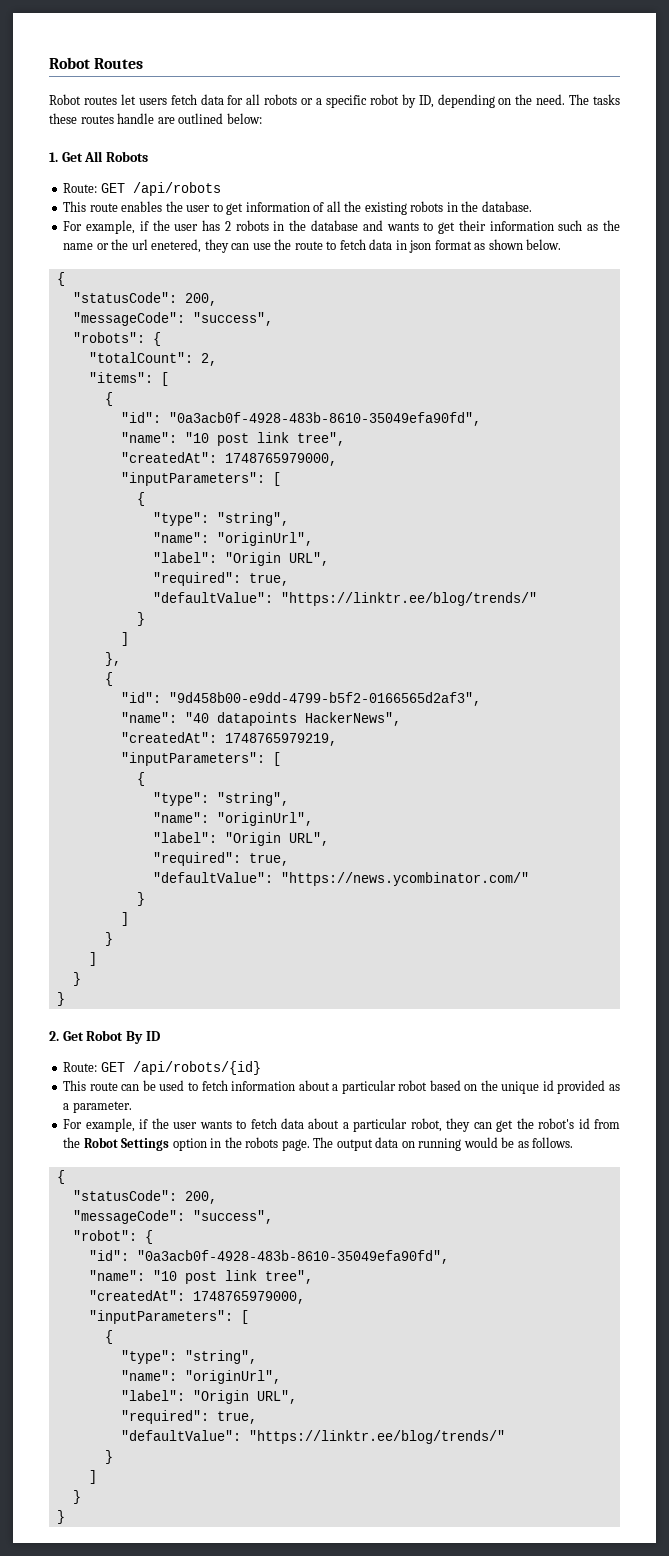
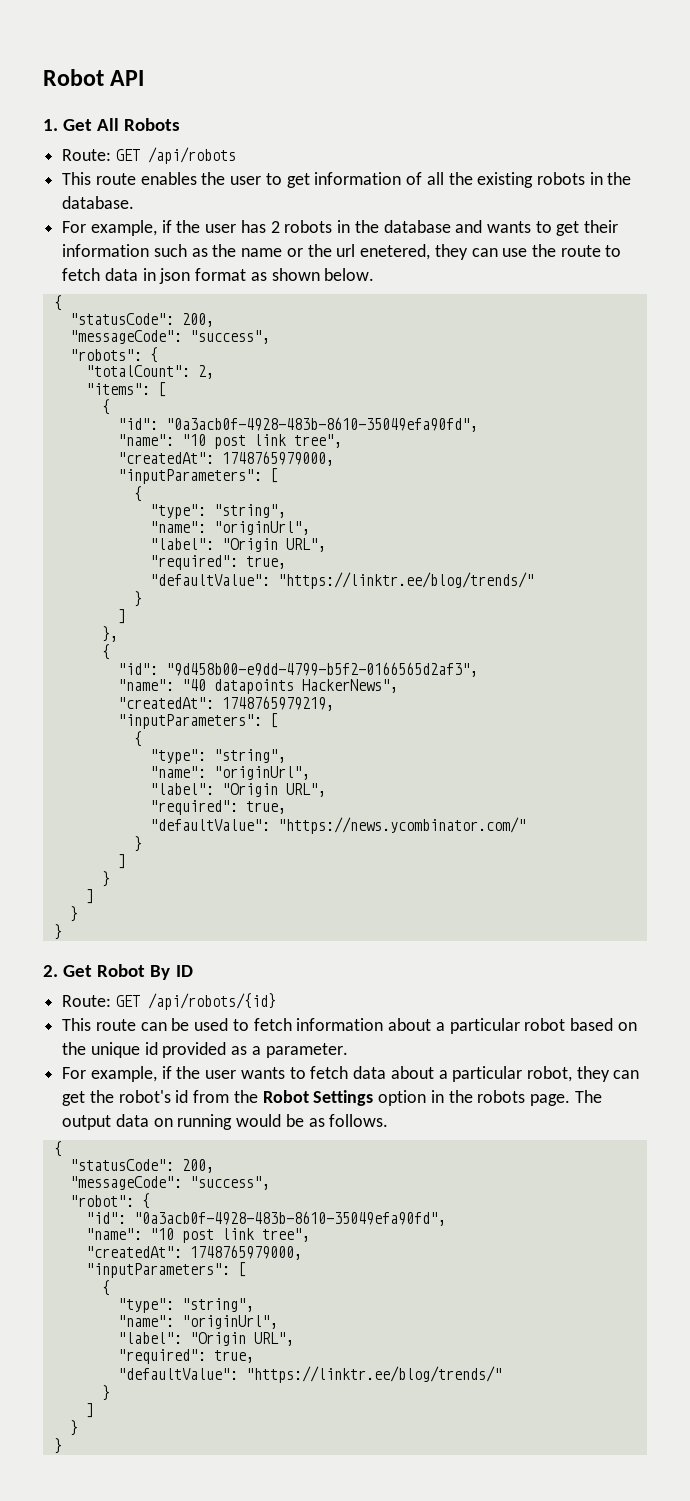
- Robot Routes
- Robot routes let users fetch data for all robots or a specific robot by ID, depending on the need. The tasks these routes handle are outlined below:
+ Robot API

